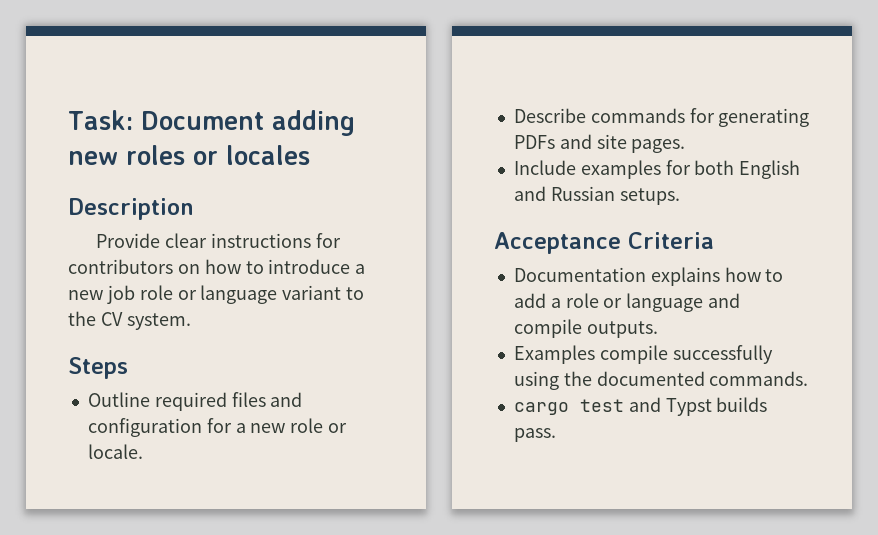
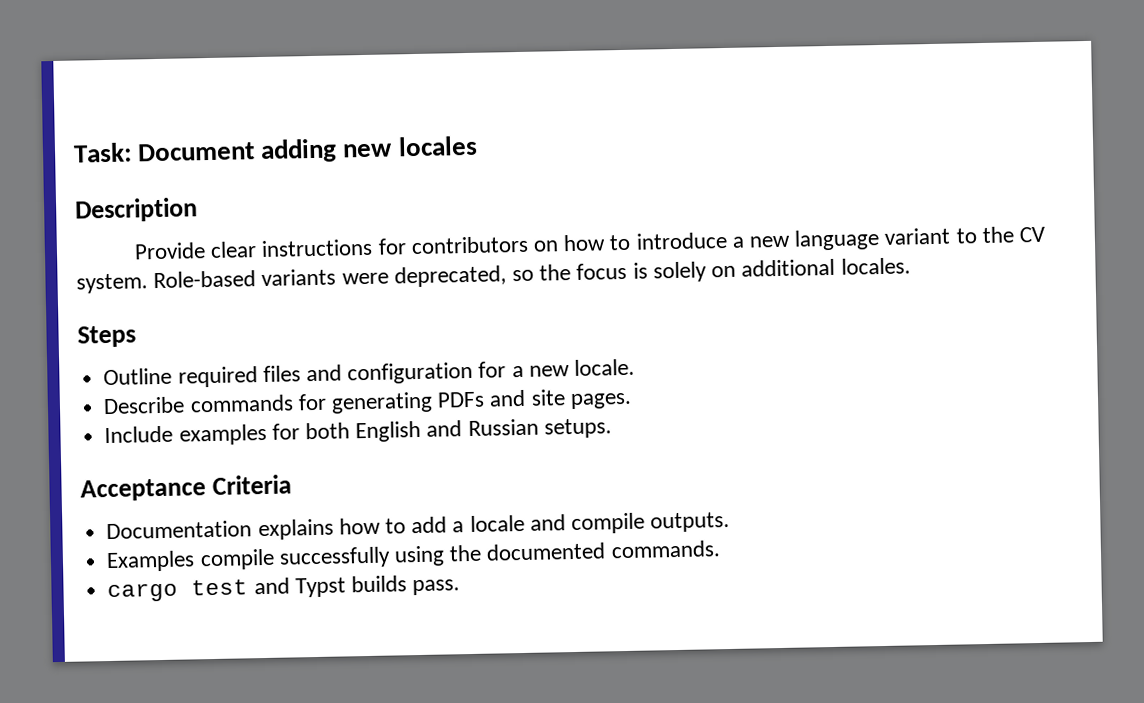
- Task: Document adding new roles or locales
+ Task: Document adding new locales
- Provide clear instructions for contributors on how to introduce a new job role or language variant to the CV system.
+ Provide clear instructions for contributors on how to introduce a new language variant to the CV system. Role-based variants were deprecated, so the focus is solely on additional locales.
- Outline required files and configuration for a new role or locale.
+ Outline required files and configuration for a new locale.
- Documentation explains how to add a role or language and compile outputs.
+ Documentation explains how to add a locale and compile outputs.

